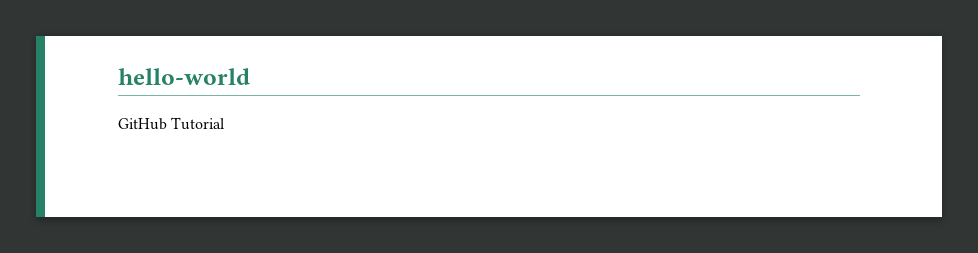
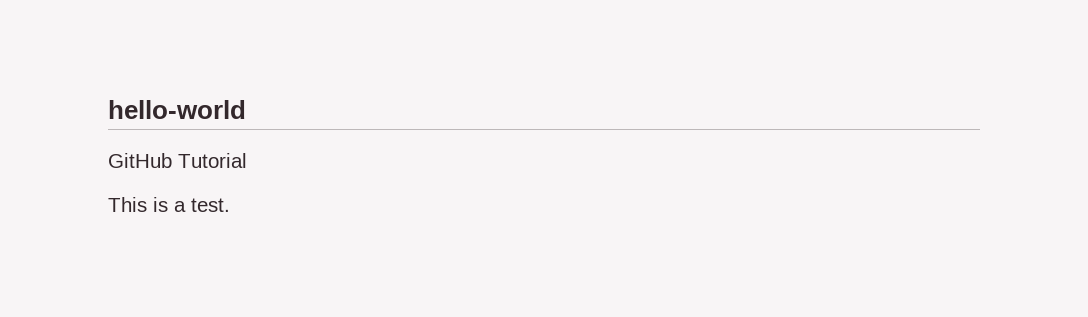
+ This is a test.

